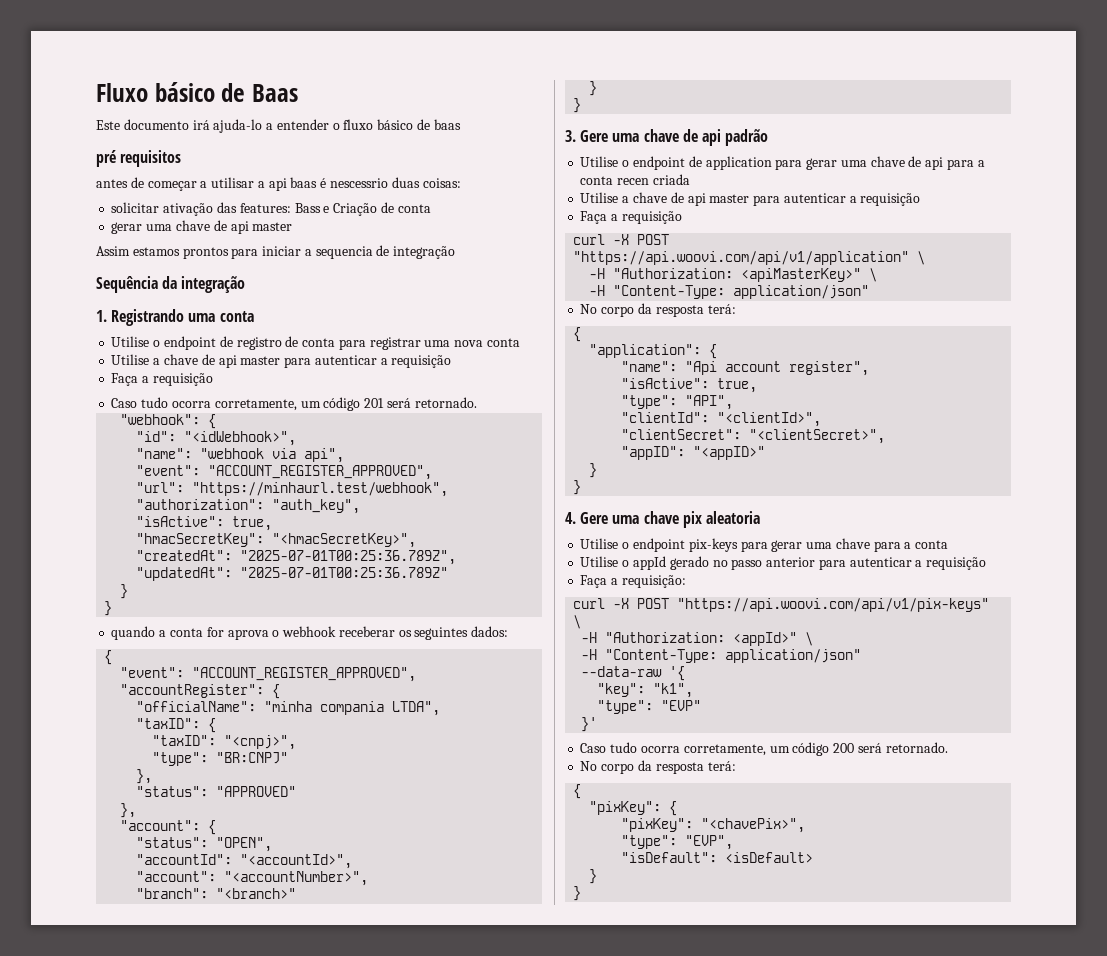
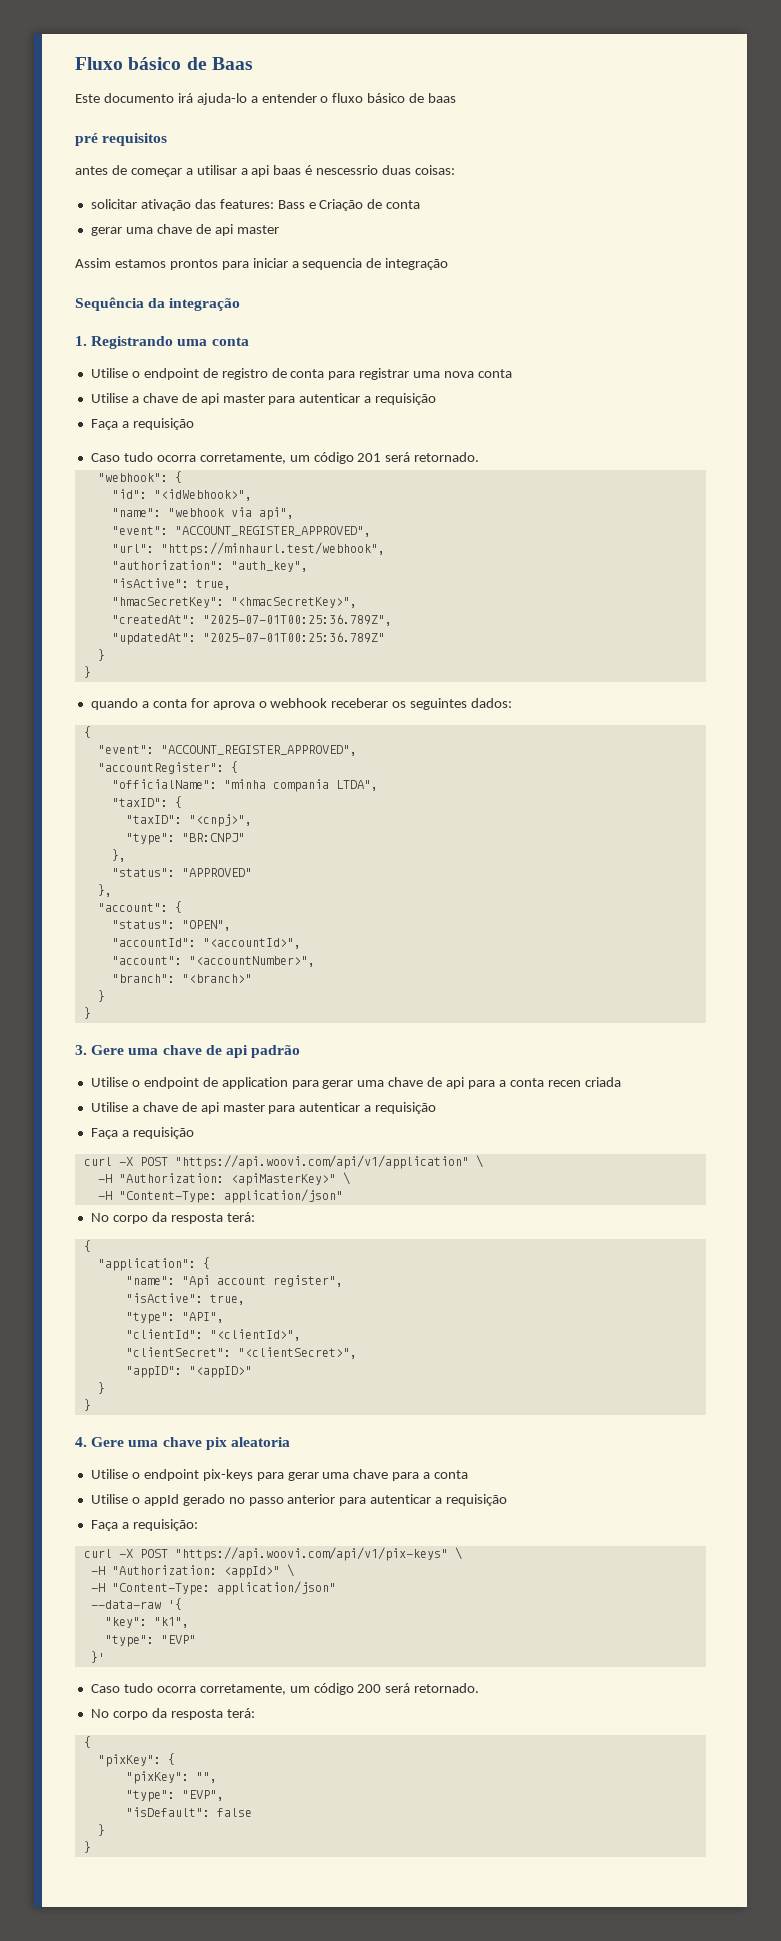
- "pixKey": "<chavePix>",
+ "pixKey": "",
- "isDefault": <isDefault>
+ "isDefault": false

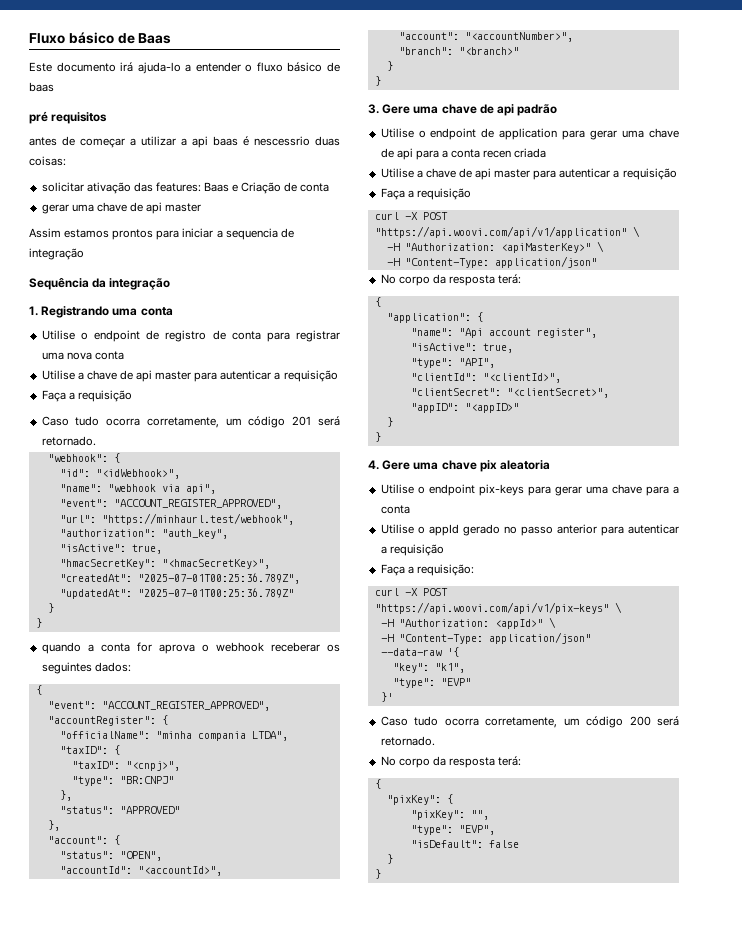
- antes de começar a utilisar a api baas é nescessrio duas coisas:
+ antes de começar a utilizar a api baas é nescessrio duas coisas:
- solicitar ativação das features: Bass e Criação de conta
+ solicitar ativação das features: Baas e Criação de conta

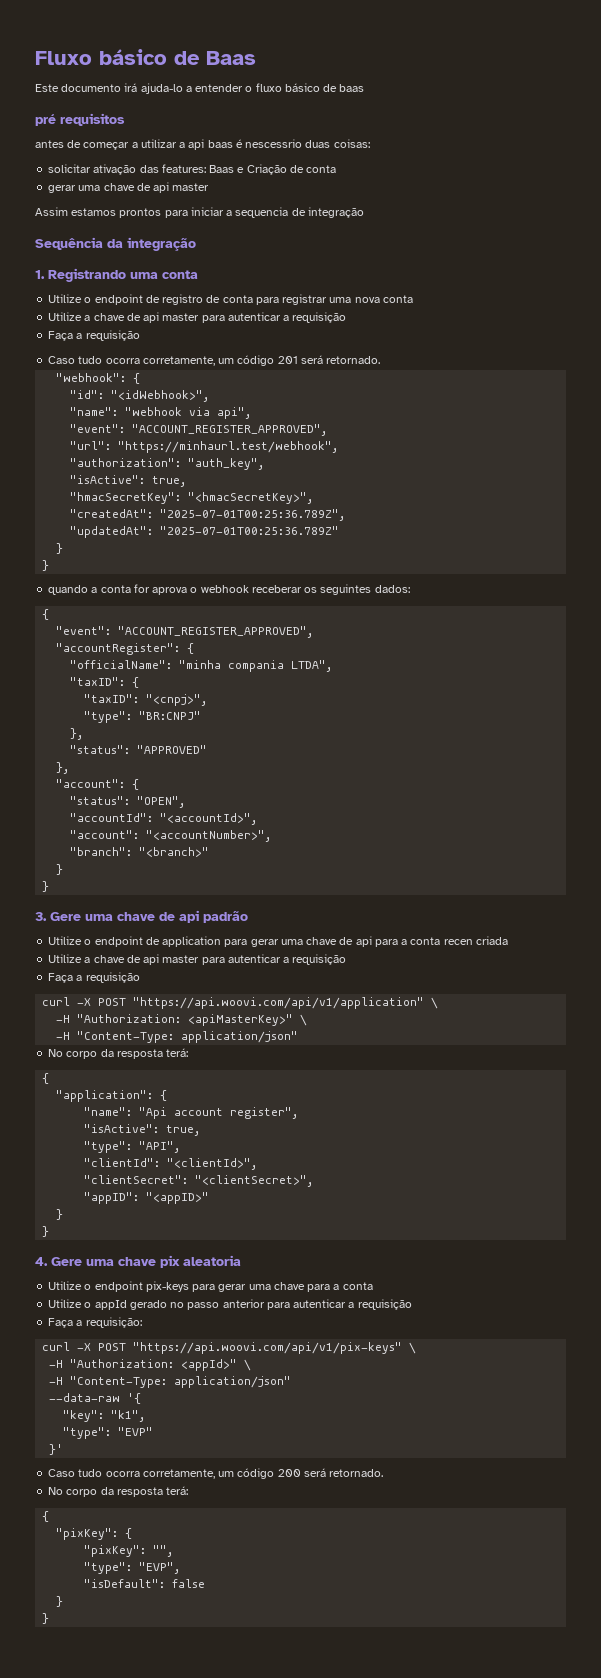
- Utilise o endpoint de registro de conta para registrar uma nova conta
- Utilise a chave de api master para autenticar a requisição
+ Utilize o endpoint de registro de conta para registrar uma nova conta
+ Utilize a chave de api master para autenticar a requisição
- Utilise o endpoint de application para gerar uma chave de api para a conta recen criada
- Utilise a chave de api master para autenticar a requisição
+ Utilize o endpoint de application para gerar uma chave de api para a conta recen criada
+ Utilize a chave de api master para autenticar a requisição
- Utilise o endpoint pix-keys para gerar uma chave para a conta
+ Utilize o endpoint pix-keys para gerar uma chave para a conta
- Utilise o appId gerado no passo anterior para autenticar a requisição
+ Utilize o appId gerado no passo anterior para autenticar a requisição

